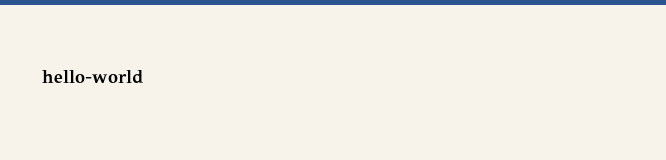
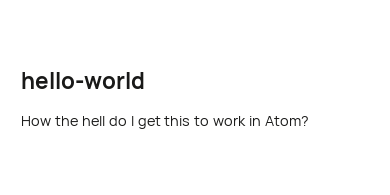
+ How the hell do I get this to work in Atom?

